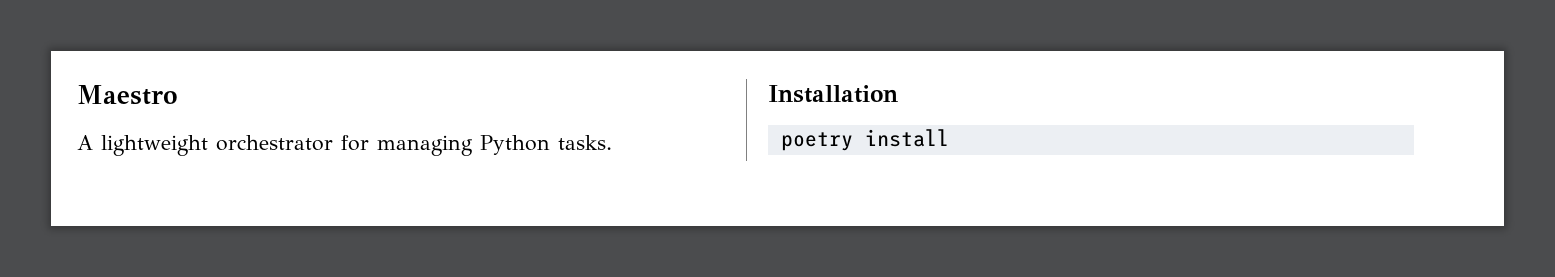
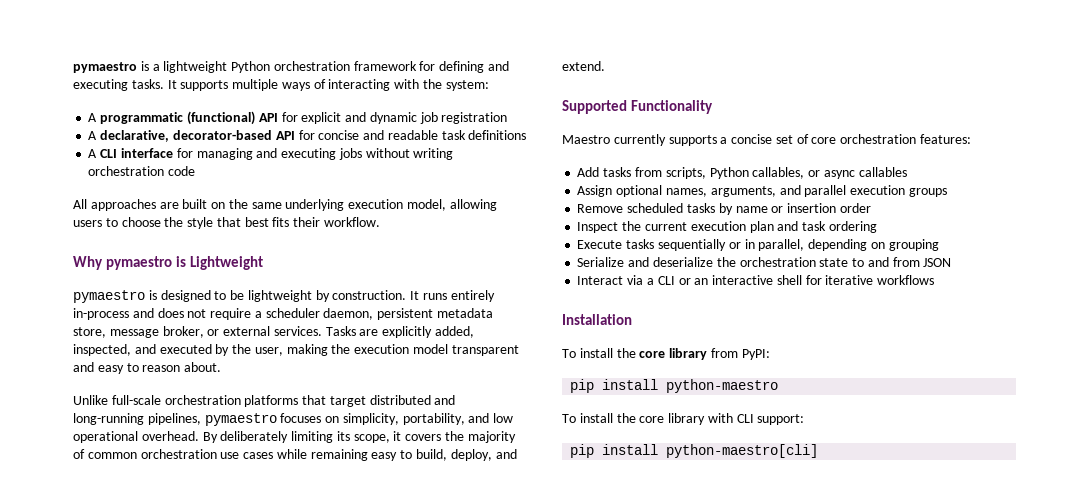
- Maestro
- A lightweight orchestrator for managing Python tasks.
+ pymaestro is a lightweight Python orchestration framework for defining and executing tasks. It supports multiple ways of interacting with the system:
+ A programmatic (functional) API for explicit and dynamic job registration
+ A declarative, decorator-based API for concise and readable task definitions
+ A CLI interface for managing and executing jobs without writing orchestration code
+ All approaches are built on the same underlying execution model, allowing users to choose the style that best fits their workflow.
+ Why pymaestro is Lightweight
+ pymaestro is designed to be lightweight by construction. It runs entirely in-process and does not require a scheduler daemon, persistent metadata store, message broker, or external services. Tasks are explicitly added, inspected, and executed by the user, making the execution model transparent and easy to reason about.
+ Unlike full-scale orchestration platforms that target distributed and long-running pipelines, pymaestro focuses on simplicity, portability, and low operational overhead. By deliberately limiting its scope, it covers the majority of common orchestration use cases while remaining easy to build, deploy, and extend.
+ Supported Functionality
+ Maestro currently supports a concise set of core orchestration features:
+ Add tasks from scripts, Python callables, or async callables
+ Assign optional names, arguments, and parallel execution groups
+ Remove scheduled tasks by name or insertion order
+ Inspect the current execution plan and task ordering
+ Execute tasks sequentially or in parallel, depending on grouping
+ Serialize and deserialize the orchestration state to and from JSON
+ Interact via a CLI or an interactive shell for iterative workflows
  Installation
- poetry install
+ To install the core library from PyPI:
+ pip install python-maestro
+ To install the core library with CLI support:
+ pip install python-maestro[cli]

